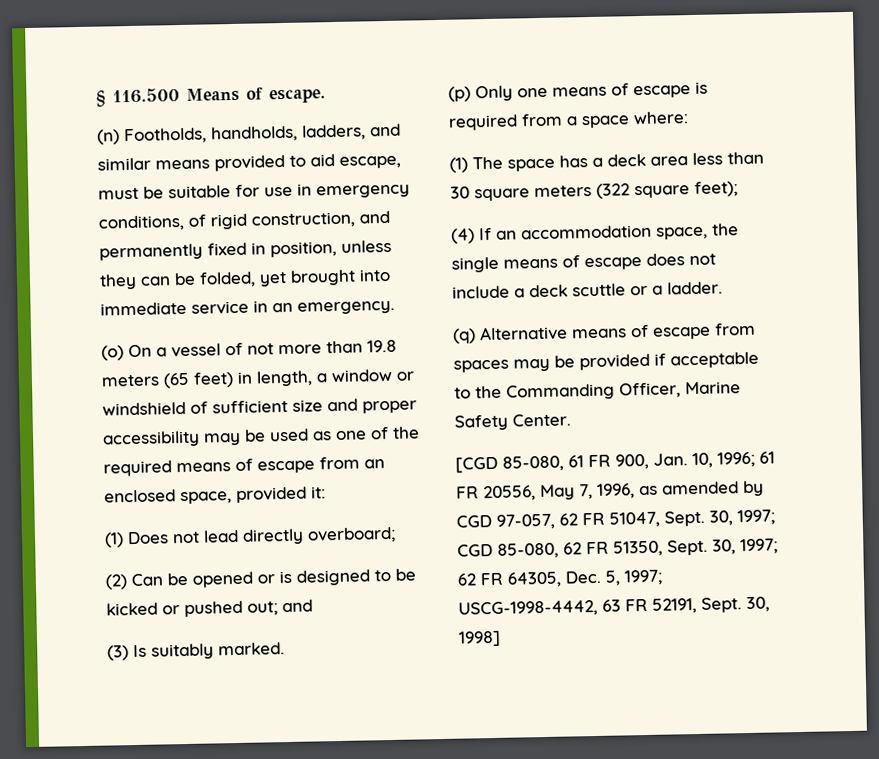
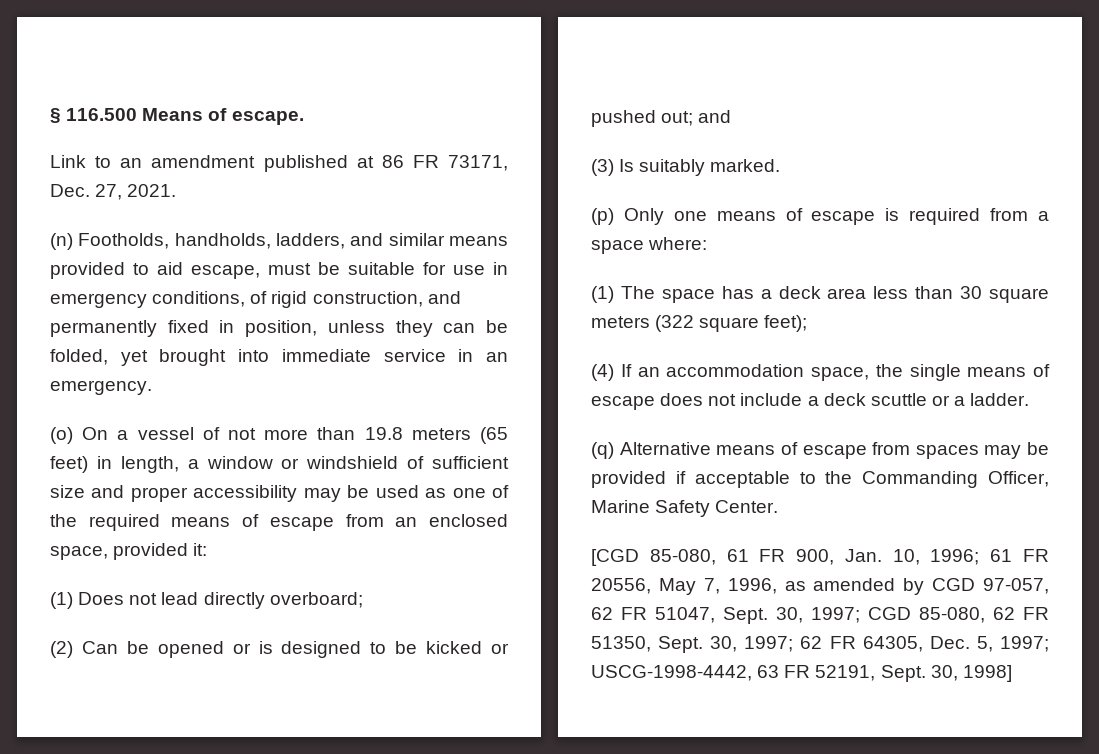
+ Link to an amendment published at 86 FR 73171, Dec. 27, 2021.

